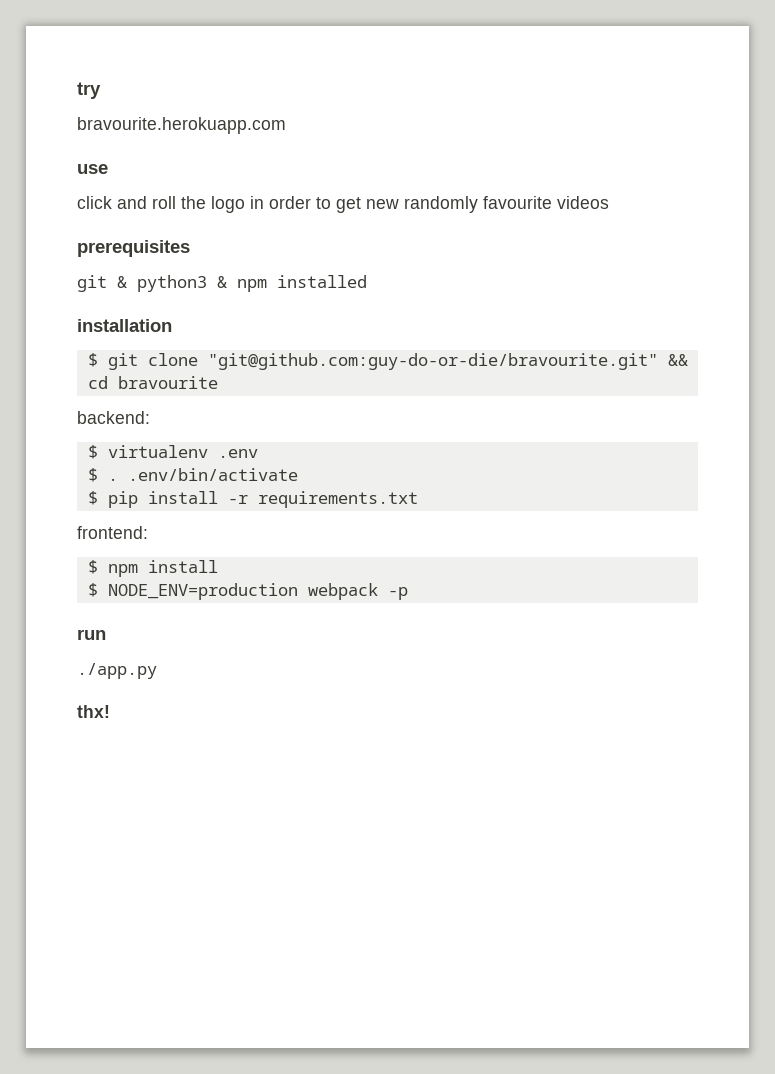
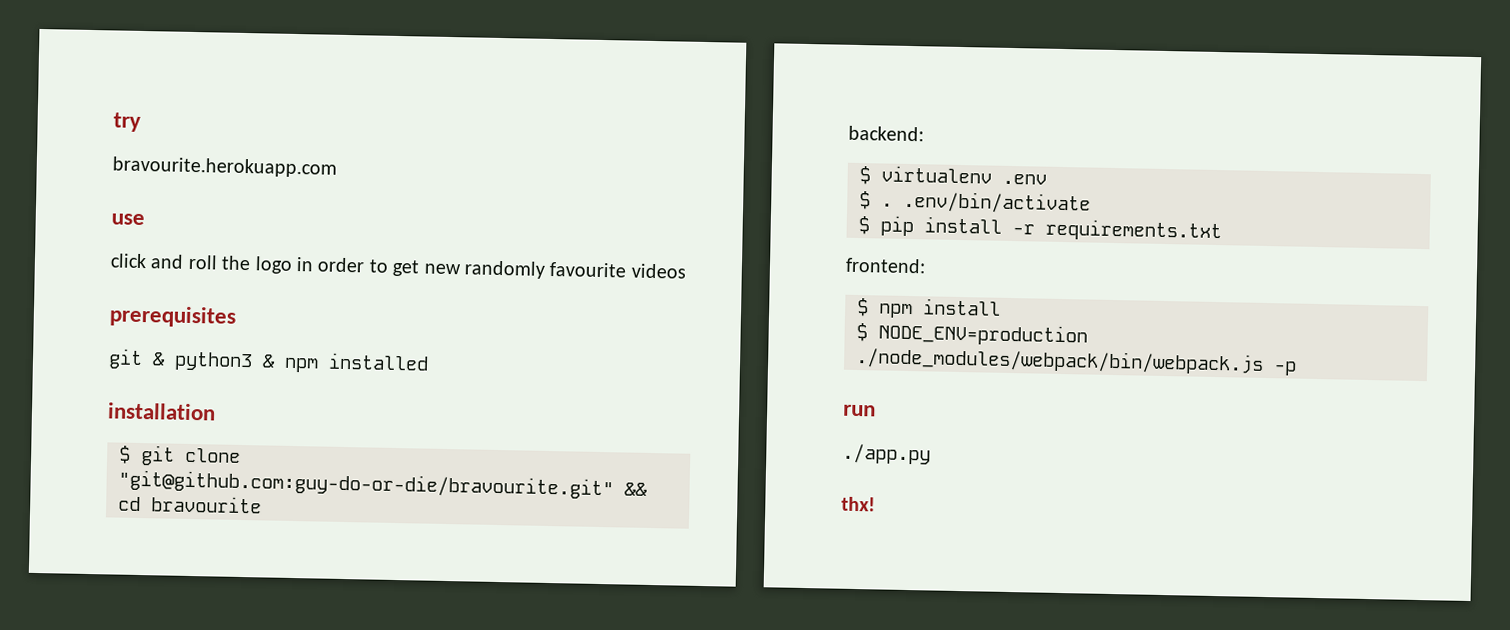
- $ NODE_ENV=production webpack -p
+ $ NODE_ENV=production ./node_modules/webpack/bin/webpack.js -p

